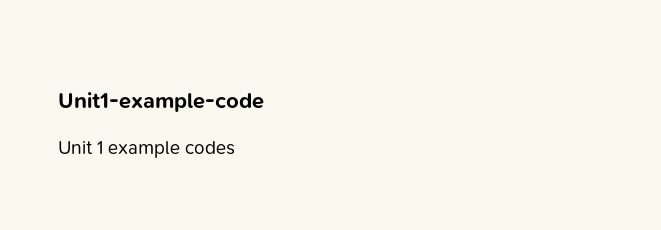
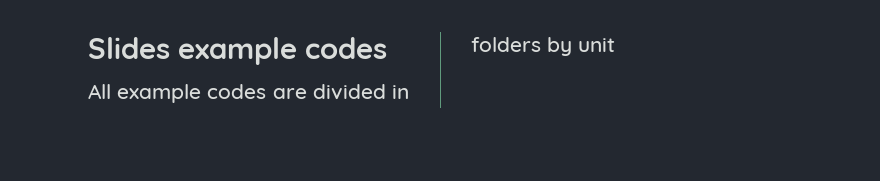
- Unit1-example-code
- Unit 1 example codes
+ Slides example codes
+ All example codes are divided in folders by unit

